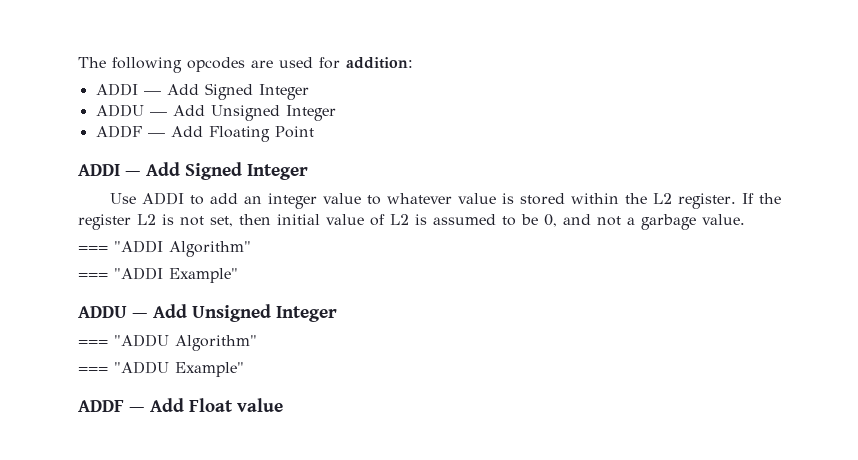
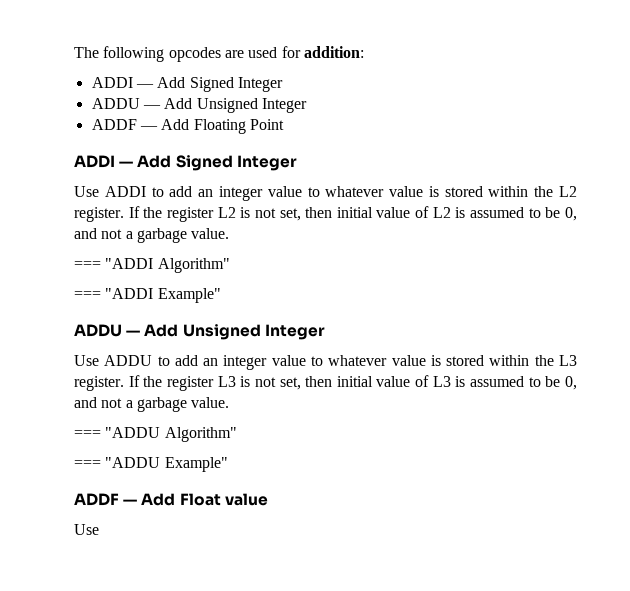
+ Use ADDU to add an integer value to whatever value is stored within the L3 register. If the register L3 is not set, then initial value of L3 is assumed to be 0, and not a garbage value.
  ADDF — Add Float value
+ Use

